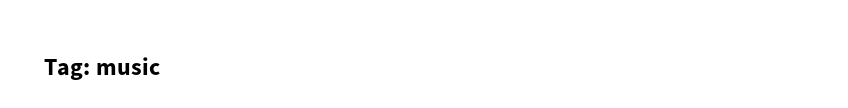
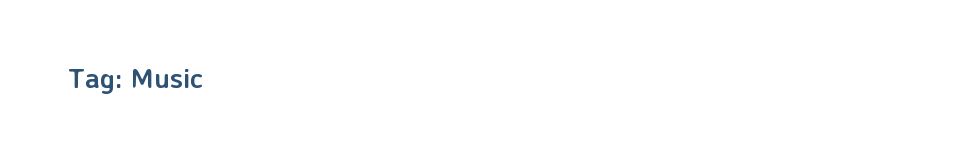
- Tag: music
+ Tag: Music

